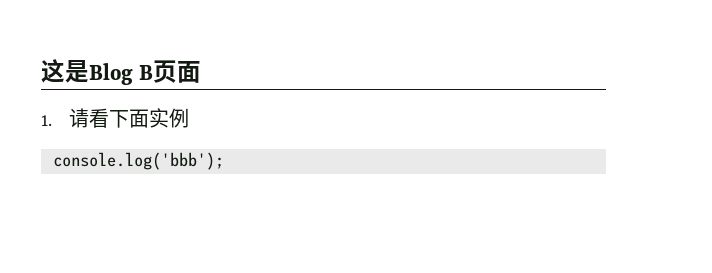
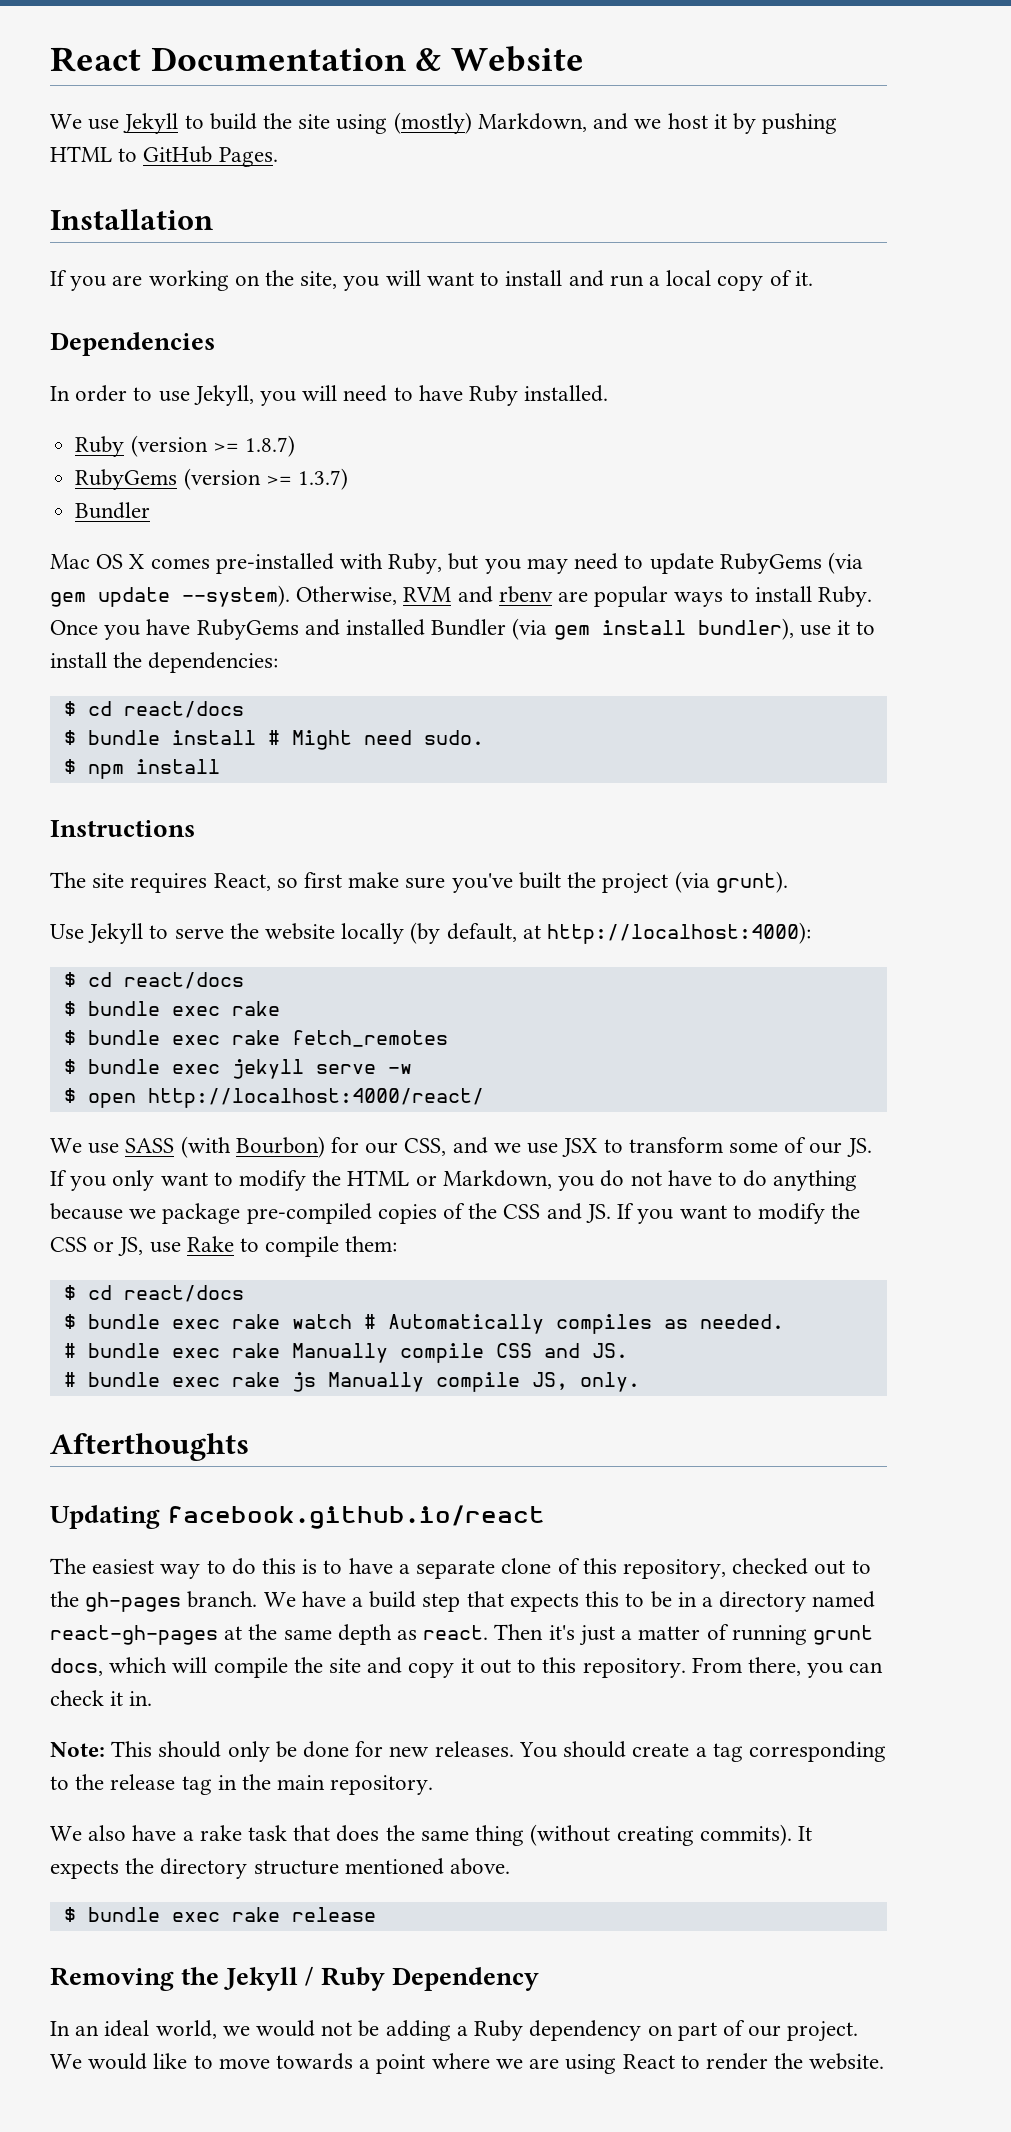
- 这是Blog B页面
- 1.请看下面实例
- console.log('bbb');
+ React Documentation & Website
+ We use Jekyll to build the site using (mostly) Markdown, and we host it by pushing HTML to GitHub Pages.
+ Installation
+ If you are working on the site, you will want to install and run a local copy of it.
+ Dependencies
+ In order to use Jekyll, you will need to have Ruby installed.
+ Ruby (version >= 1.8.7)
+ RubyGems (version >= 1.3.7)
+ Bundler
+ Mac OS X comes pre-installed with Ruby, but you may need to update RubyGems (via gem update --system). Otherwise, RVM and rbenv are popular ways to install Ruby. Once you have RubyGems and installed Bundler (via gem install bundler), use it to install the dependencies:
+ $ cd react/docs
+ $ bundle install # Might need sudo.
+ $ npm install
+ Instructions
+ The site requires React, so first make sure you've built the project (via grunt).
+ Use Jekyll to serve the website locally (by default, at http://localhost:4000):
+ $ cd react/docs
+ $ bundle exec rake
+ $ bundle exec rake fetch_remotes
+ $ bundle exec jekyll serve -w
+ $ open http://localhost:4000/react/
+ We use SASS (with Bourbon) for our CSS, and we use JSX to transform some of our JS. If you only want to modify the HTML or Markdown, you do not have to do anything because we package pre-compiled copies of the CSS and JS. If you want to modify the CSS or JS, use Rake to compile them:
+ $ cd react/docs
+ $ bundle exec rake watch # Automatically compiles as needed.
+ # bundle exec rake Manually compile CSS and JS.
+ # bundle exec rake js Manually compile JS, only.
+ Afterthoughts
+ Updating facebook.github.io/react
+ The easiest way to do this is to have a separate clone of this repository, checked out to the gh-pages branch. We have a build step that expects this to be in a directory named react-gh-pages at the same depth as react. Then it's just a matter of running grunt docs, which will compile the site and copy it out to this repository. From there, you can check it in.
+ Note: This should only be done for new releases. You should create a tag corresponding to the release tag in the main repository.
+ We also have a rake task that does the same thing (without creating commits). It expects the directory structure mentioned above.
+ $ bundle exec rake release
+ Removing the Jekyll / Ruby Dependency
+ In an ideal world, we would not be adding a Ruby dependency on part of our project. We would like to move towards a point where we are using React to render the website.

